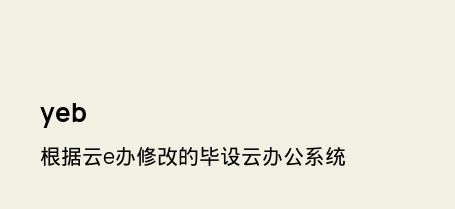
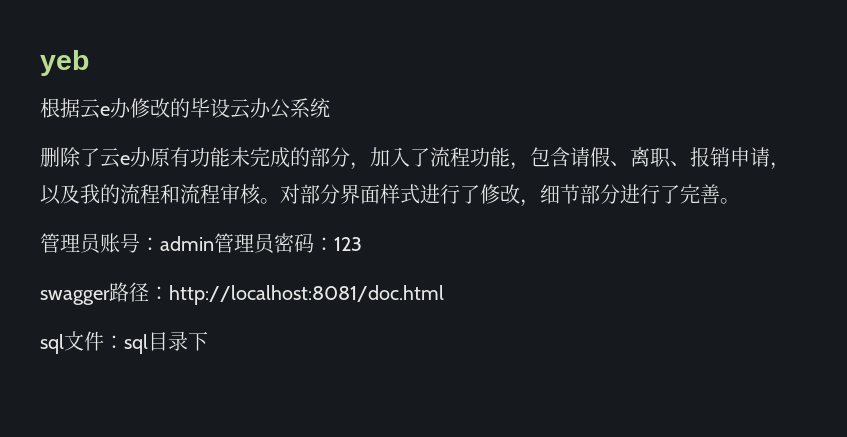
+ 删除了云e办原有功能未完成的部分，加入了流程功能，包含请假、离职、报销申请，以及我的流程和流程审核。对部分界面样式进行了修改，细节部分进行了完善。
+ 管理员账号：admin管理员密码：123
+ swagger路径：http://localhost:8081/doc.html
+ sql文件：sql目录下

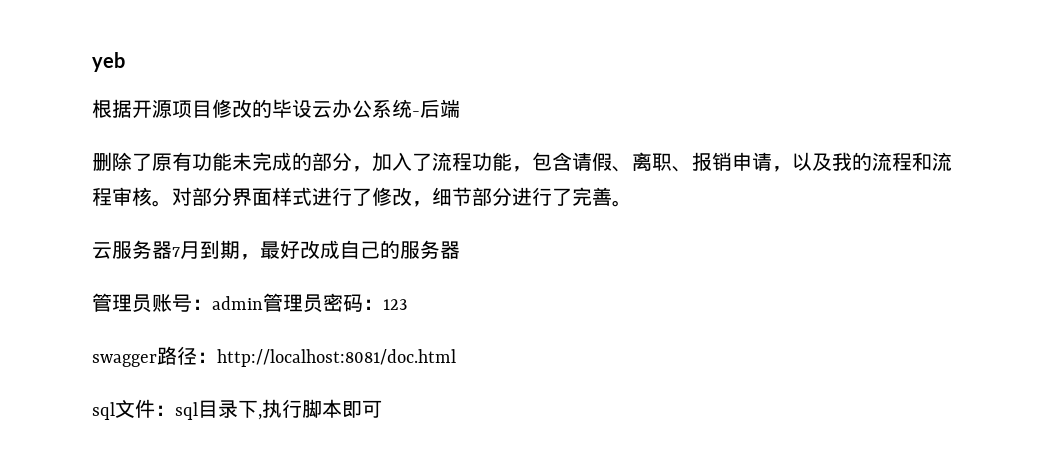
- 根据云e办修改的毕设云办公系统
+ 根据开源项目修改的毕设云办公系统-后端
- 删除了云e办原有功能未完成的部分，加入了流程功能，包含请假、离职、报销申请，以及我的流程和流程审核。
+ 删除了原有功能未完成的部分，加入了流程功能，包含请假、离职、报销申请，以及我的流程和流程审核。
+ 云服务器7月到期，最好改成自己的服务器
- sql文件：sql目录下
+ sql文件：sql目录下,执行脚本即可

